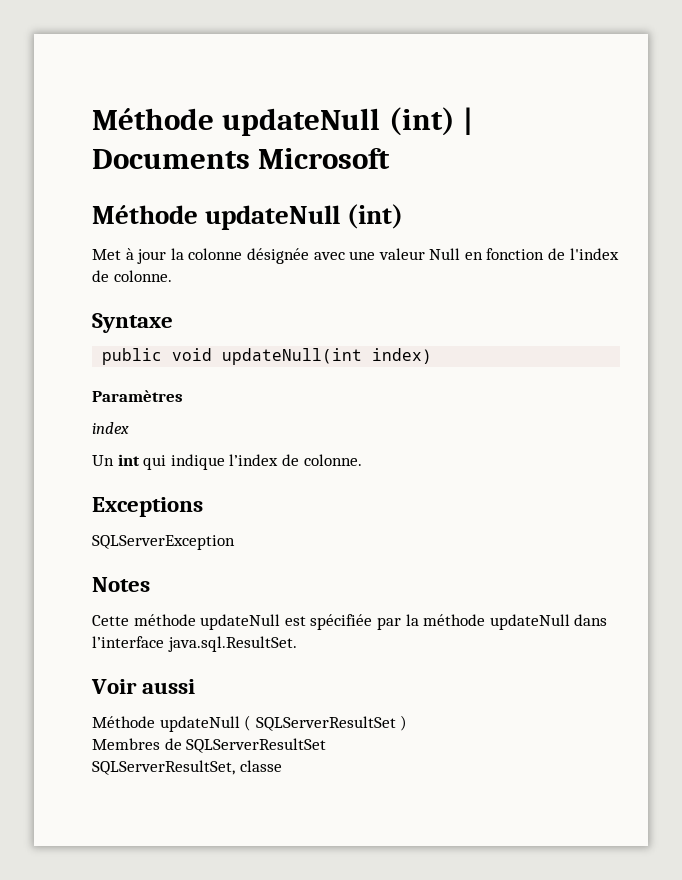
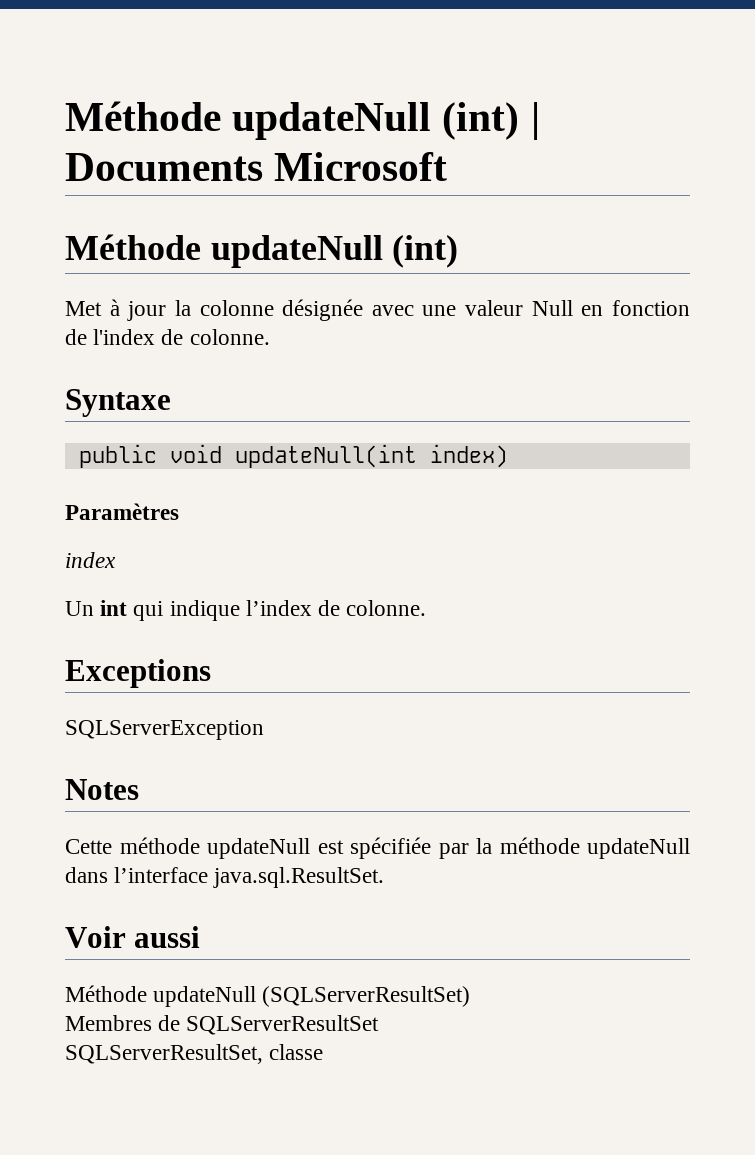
- Méthode updateNull ( SQLServerResultSet )
+ Méthode updateNull (SQLServerResultSet)

